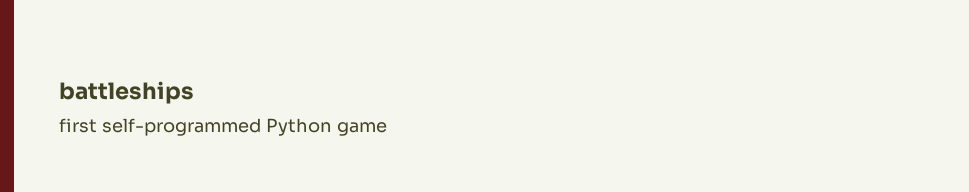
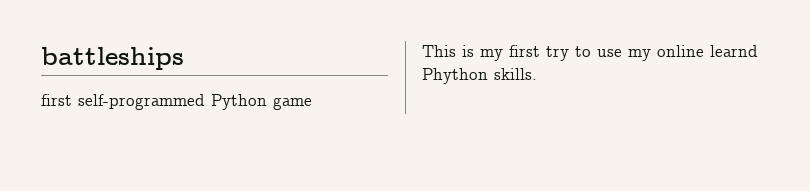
+ This is my first try to use my online learnd Phython skills.

